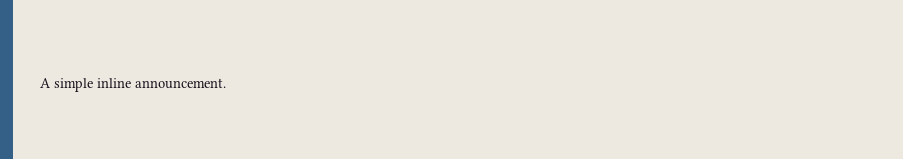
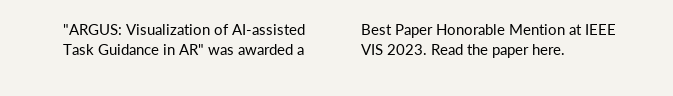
- A simple inline announcement.
+ "ARGUS: Visualization of AI-assisted Task Guidance in AR" was awarded a Best Paper Honorable Mention at IEEE VIS 2023. Read the paper here.

